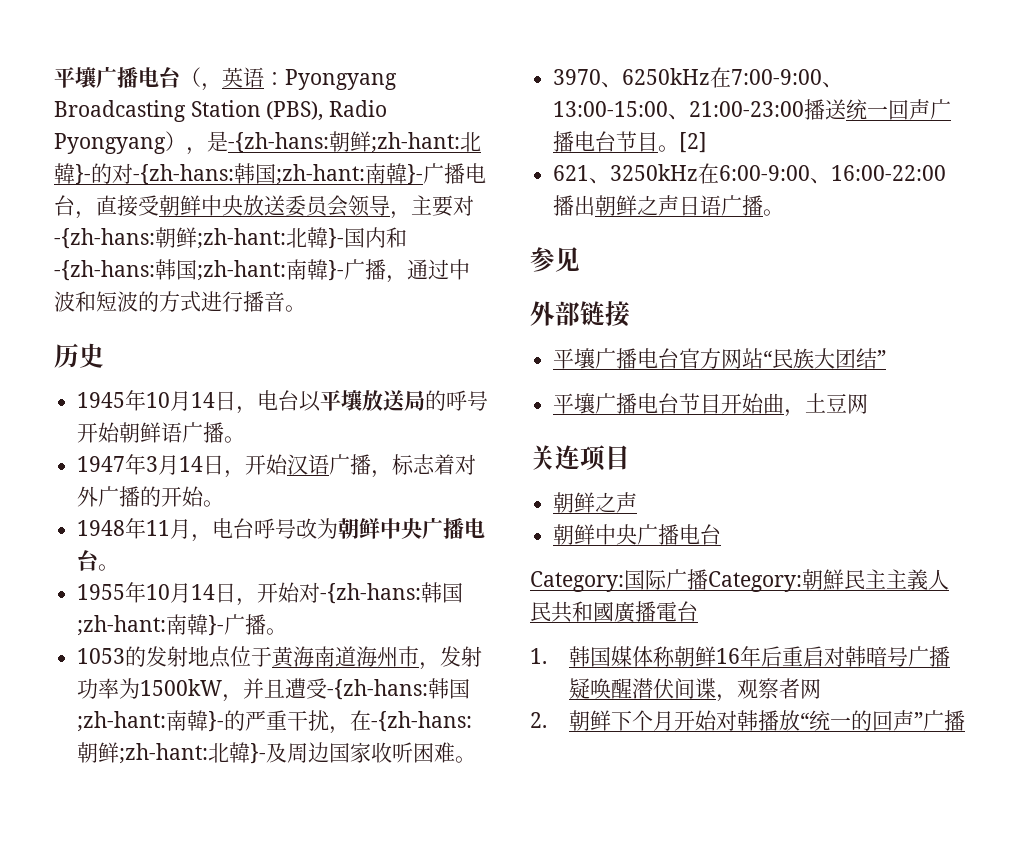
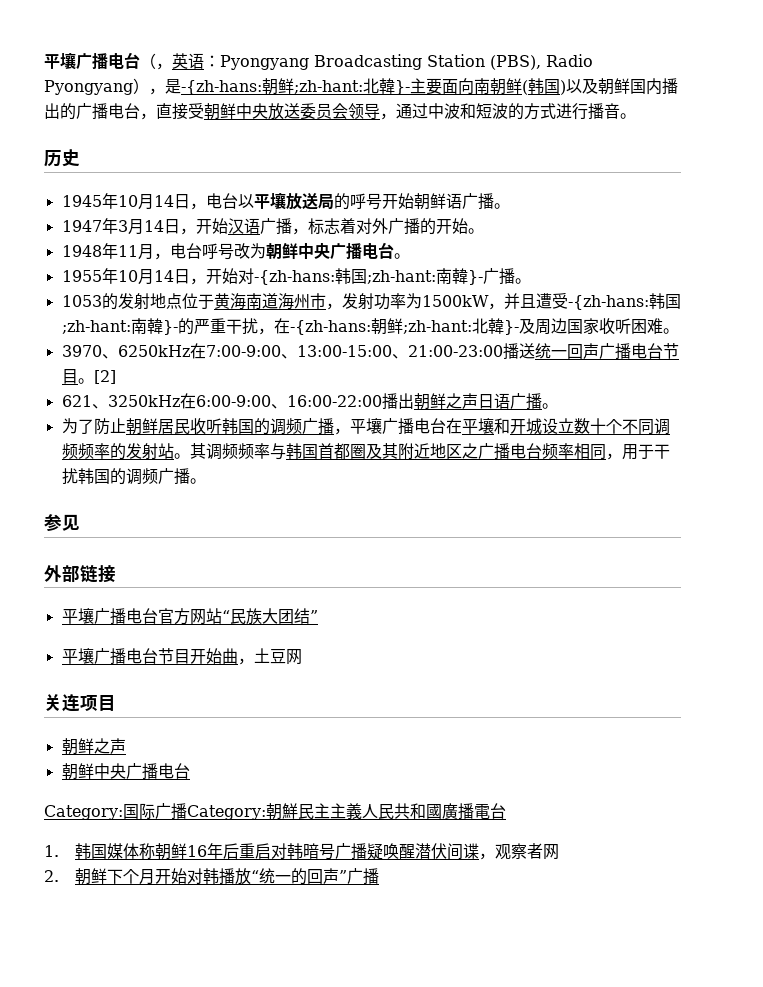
- 平壤广播电台（，英语：Pyongyang Broadcasting Station (PBS), Radio Pyongyang），是-{zh-hans:朝鲜;zh-hant:北韓}-的对-{zh-hans:韩国;zh-hant:南韓}-广播电台，直接受朝鲜中央放送委员会领导，主要对-{zh-hans:朝鲜;zh-hant:北韓}-国内和-{zh-hans:韩国;zh-hant:南韓}-广播，通过中波和短波的方式进行播音。
+ 平壤广播电台（，英语：Pyongyang Broadcasting Station (PBS), Radio Pyongyang），是-{zh-hans:朝鲜;zh-hant:北韓}-主要面向南朝鲜(韩国)以及朝鲜国内播出的广播电台，直接受朝鲜中央放送委员会领导，通过中波和短波的方式进行播音。
+ 为了防止朝鲜居民收听韩国的调频广播，平壤广播电台在平壤和开城设立数十个不同调频频率的发射站。其调频频率与韩国首都圈及其附近地区之广播电台频率相同，用于干扰韩国的调频广播。

